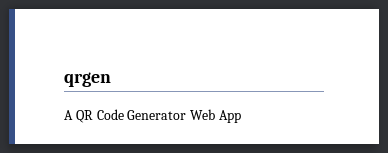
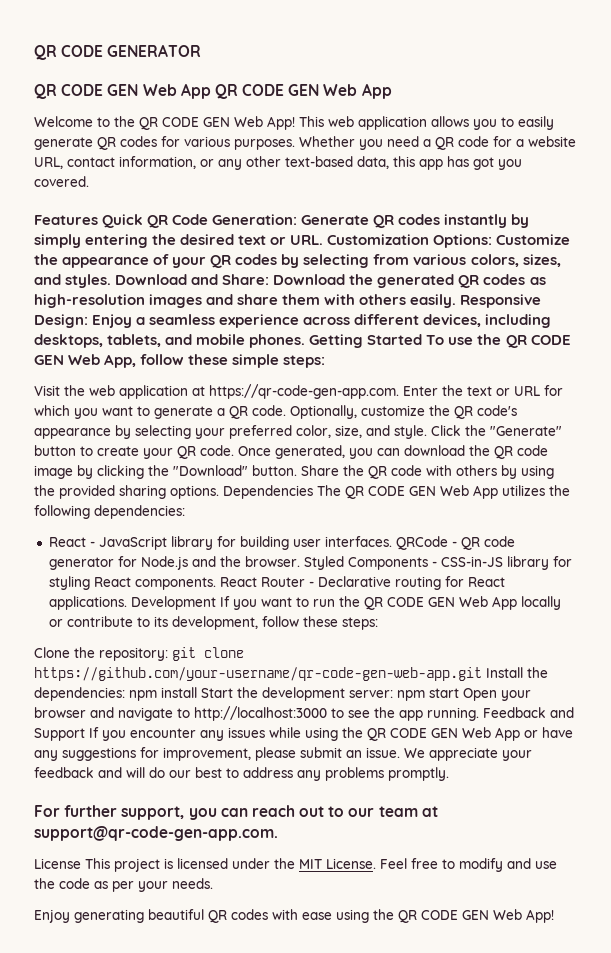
- qrgen
- A QR Code Generator Web App
+ QR CODE GENERATOR
+ QR CODE GEN Web App QR CODE GEN Web App
+ Welcome to the QR CODE GEN Web App! This web application allows you to easily generate QR codes for various purposes. Whether you need a QR code for a website URL, contact information, or any other text-based data, this app has got you covered.
+ Features Quick QR Code Generation: Generate QR codes instantly by simply entering the desired text or URL. Customization Options: Customize the appearance of your QR codes by selecting from various colors, sizes, and styles. Download and Share: Download the generated QR codes as high-resolution images and share them with others easily. Responsive Design: Enjoy a seamless experience across different devices, including desktops, tablets, and mobile phones. Getting Started To use the QR CODE GEN Web App, follow these simple steps:
+ Visit the web application at https://qr-code-gen-app.com. Enter the text or URL for which you want to generate a QR code. Optionally, customize the QR code's appearance by selecting your preferred color, size, and style. Click the "Generate" button to create your QR code. Once generated, you can download the QR code image by clicking the "Download" button. Share the QR code with others by using the provided sharing options. Dependencies The QR CODE GEN Web App utilizes the following dependencies:
+ React - JavaScript library for building user interfaces. QRCode - QR code generator for Node.js and the browser. Styled Components - CSS-in-JS library for styling React components. React Router - Declarative routing for React applications. Development If you want to run the QR CODE GEN Web App locally or contribute to its development, follow these steps:
+ Clone the repository: git clone https://github.com/your-username/qr-code-gen-web-app.git Install the dependencies: npm install Start the development server: npm start Open your browser and navigate to http://localhost:3000 to see the app running. Feedback and Support If you encounter any issues while using the QR CODE GEN Web App or have any suggestions for improvement, please submit an issue. We appreciate your feedback and will do our best to address any problems promptly.
+ For further support, you can reach out to our team at support@qr-code-gen-app.com.
+ License This project is licensed under the MIT License. Feel free to modify and use the code as per your needs.
+ Enjoy generating beautiful QR codes with ease using the QR CODE GEN Web App!

